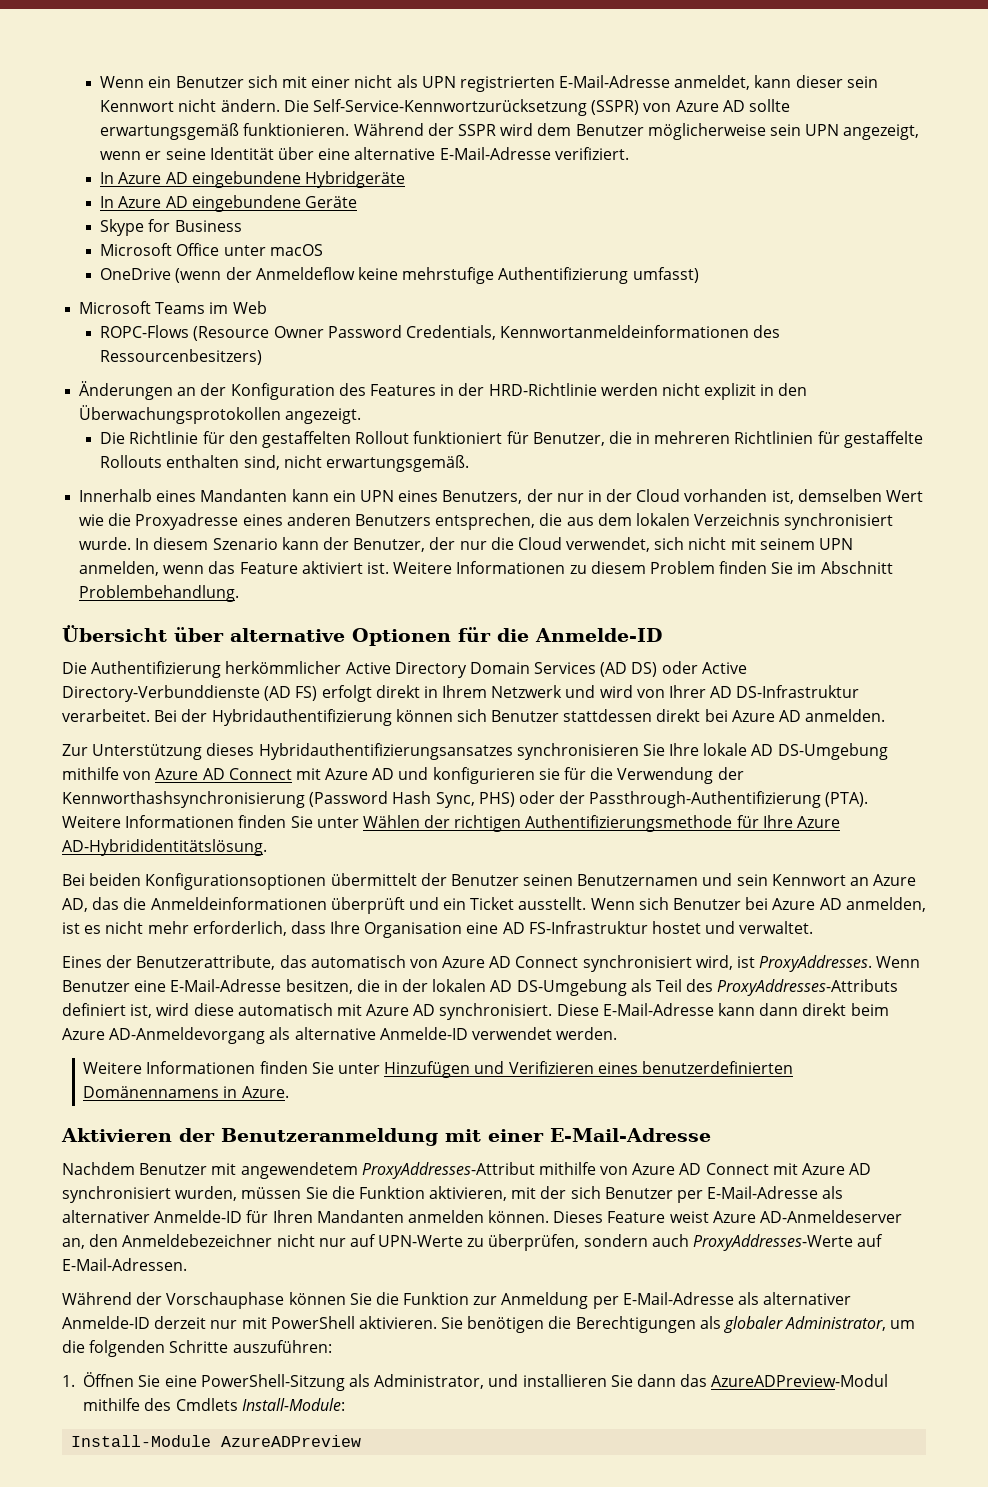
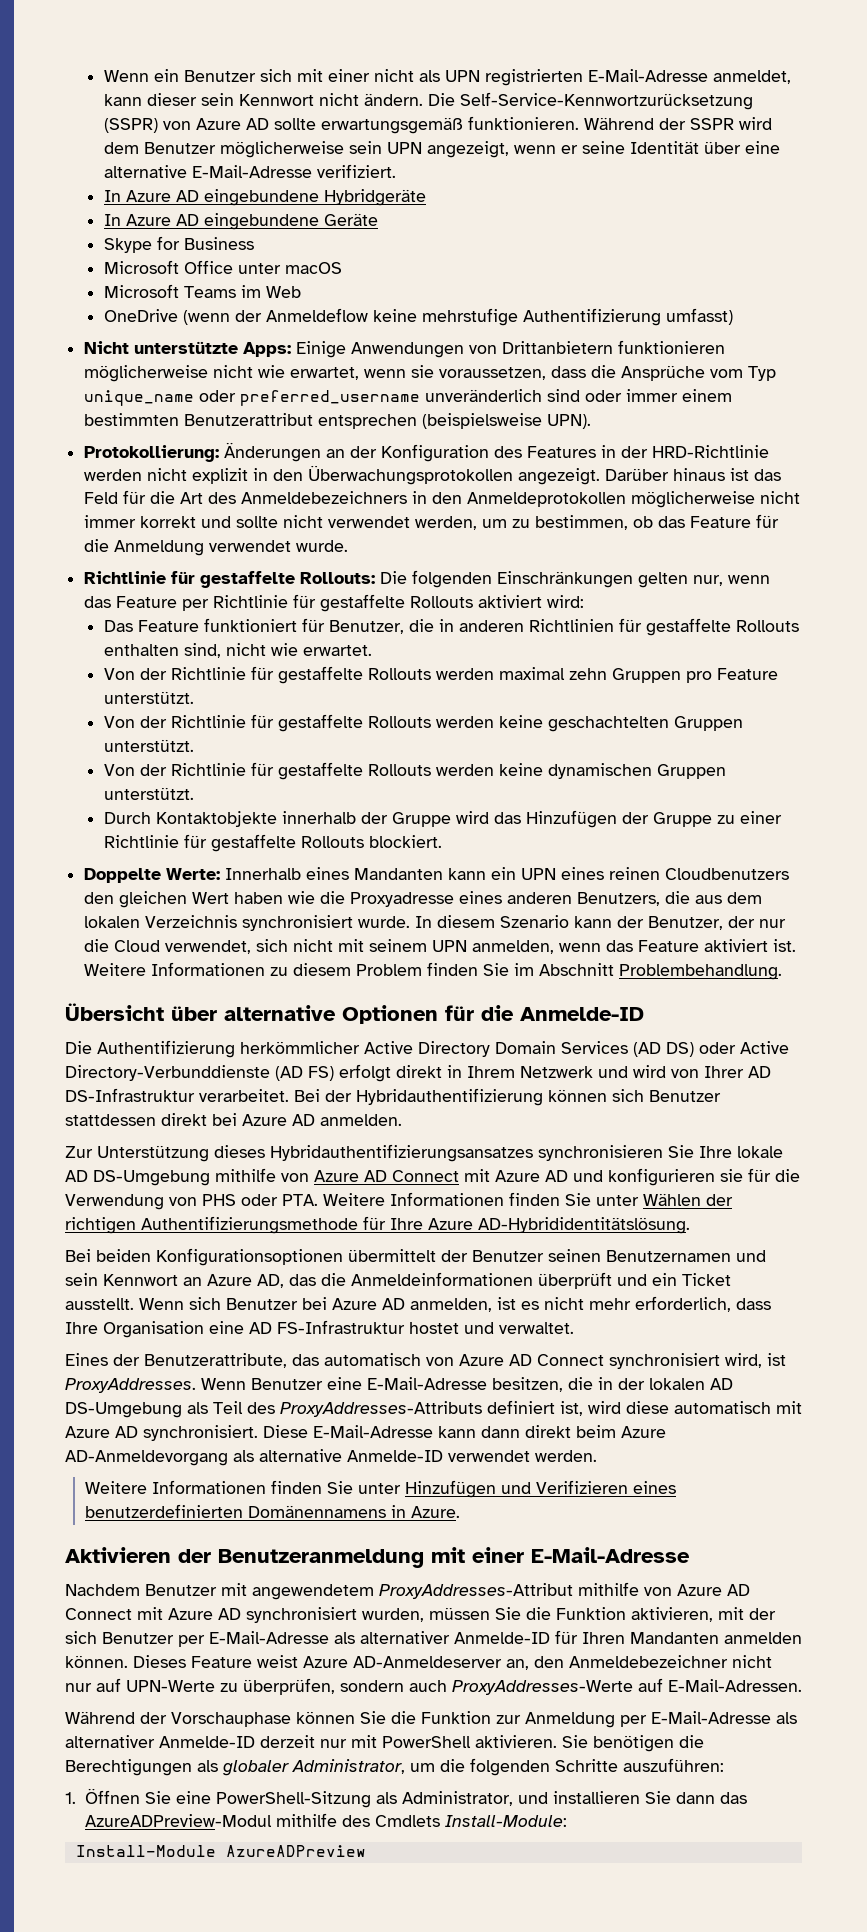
+ Microsoft Teams im Web
- Microsoft Teams im Web
- ROPC-Flows (Resource Owner Password Credentials, Kennwortanmeldeinformationen des Ressourcenbesitzers)
- Änderungen an der Konfiguration des Features in der HRD-Richtlinie werden nicht explizit in den Überwachungsprotokollen angezeigt.
- Die Richtlinie für den gestaffelten Rollout funktioniert für Benutzer, die in mehreren Richtlinien für gestaffelte Rollouts enthalten sind, nicht erwartungsgemäß.
- Innerhalb eines Mandanten kann ein UPN eines Benutzers, der nur in der Cloud vorhanden ist, demselben Wert wie die Proxyadresse eines anderen Benutzers entsprechen, die aus dem lokalen Verzeichnis synchronisiert wurde.
+ Nicht unterstützte Apps: Einige Anwendungen von Drittanbietern funktionieren möglicherweise nicht wie erwartet, wenn sie voraussetzen, dass die Ansprüche vom Typ unique_name oder preferred_username unveränderlich sind oder immer einem bestimmten Benutzerattribut entsprechen (beispielsweise UPN).
+ Protokollierung: Änderungen an der Konfiguration des Features in der HRD-Richtlinie werden nicht explizit in den Überwachungsprotokollen angezeigt. Darüber hinaus ist das Feld für die Art des Anmeldebezeichners in den Anmeldeprotokollen möglicherweise nicht immer korrekt und sollte nicht verwendet werden, um zu bestimmen, ob das Feature für die Anmeldung verwendet wurde.
+ Richtlinie für gestaffelte Rollouts: Die folgenden Einschränkungen gelten nur, wenn das Feature per Richtlinie für gestaffelte Rollouts aktiviert wird:
+ Das Feature funktioniert für Benutzer, die in anderen Richtlinien für gestaffelte Rollouts enthalten sind, nicht wie erwartet.
+ Von der Richtlinie für gestaffelte Rollouts werden maximal zehn Gruppen pro Feature unterstützt.
+ Von der Richtlinie für gestaffelte Rollouts werden keine geschachtelten Gruppen unterstützt.
+ Von der Richtlinie für gestaffelte Rollouts werden keine dynamischen Gruppen unterstützt.
+ Durch Kontaktobjekte innerhalb der Gruppe wird das Hinzufügen der Gruppe zu einer Richtlinie für gestaffelte Rollouts blockiert.
+ Doppelte Werte: Innerhalb eines Mandanten kann ein UPN eines reinen Cloudbenutzers den gleichen Wert haben wie die Proxyadresse eines anderen Benutzers, die aus dem lokalen Verzeichnis synchronisiert wurde.
- Zur Unterstützung dieses Hybridauthentifizierungsansatzes synchronisieren Sie Ihre lokale AD DS-Umgebung mithilfe von Azure AD Connect mit Azure AD und konfigurieren sie für die Verwendung der Kennworthashsynchronisierung (Password Hash Sync, PHS) oder der Passthrough-Authentifizierung (PTA). Weitere Informationen finden Sie unter Wählen der richtigen Authentifizierungsmethode für Ihre Azure AD-Hybrididentitätslösung.
+ Zur Unterstützung dieses Hybridauthentifizierungsansatzes synchronisieren Sie Ihre lokale AD DS-Umgebung mithilfe von Azure AD Connect mit Azure AD und konfigurieren sie für die Verwendung von PHS oder PTA. Weitere Informationen finden Sie unter Wählen der richtigen Authentifizierungsmethode für Ihre Azure AD-Hybrididentitätslösung.

